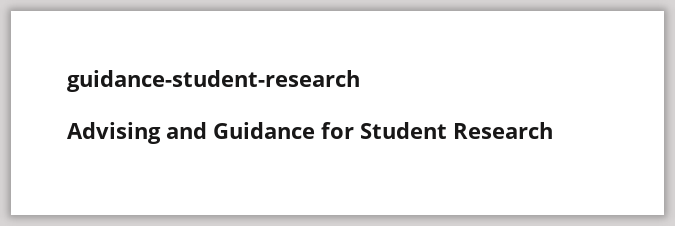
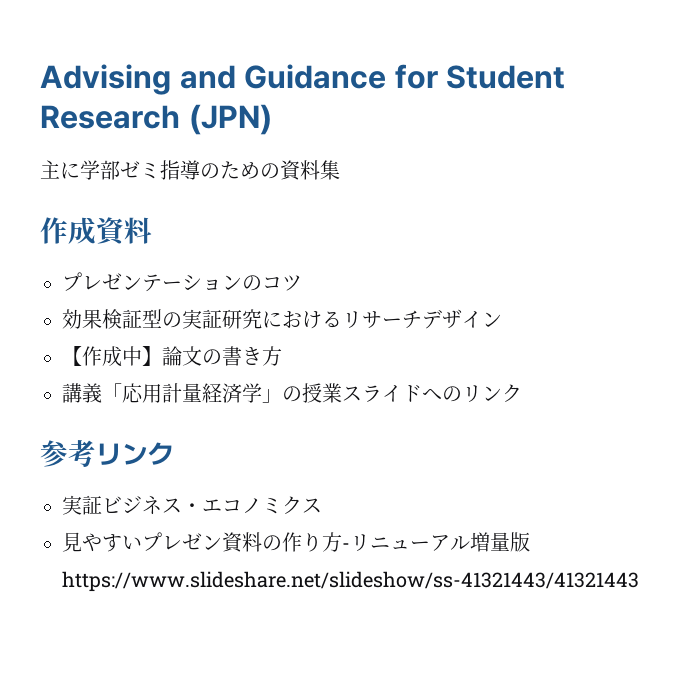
- guidance-student-research
- Advising and Guidance for Student Research
+ Advising and Guidance for Student Research (JPN)
+ 主に学部ゼミ指導のための資料集
+ 作成資料
+ プレゼンテーションのコツ
+ 効果検証型の実証研究におけるリサーチデザイン
+ 【作成中】論文の書き方
+ 講義「応用計量経済学」の授業スライドへのリンク
+ 参考リンク
+ 実証ビジネス・エコノミクス
+ 見やすいプレゼン資料の作り方-リニューアル増量版https://www.slideshare.net/slideshow/ss-41321443/41321443

